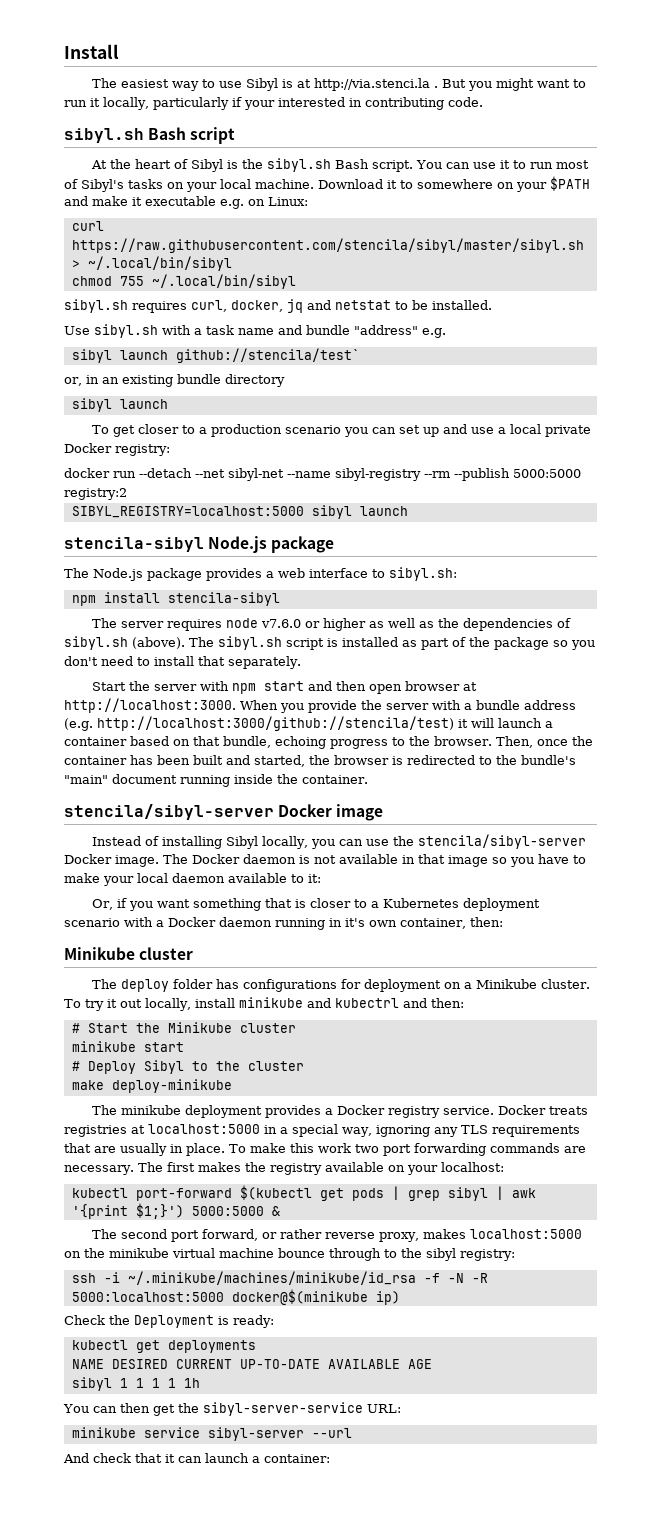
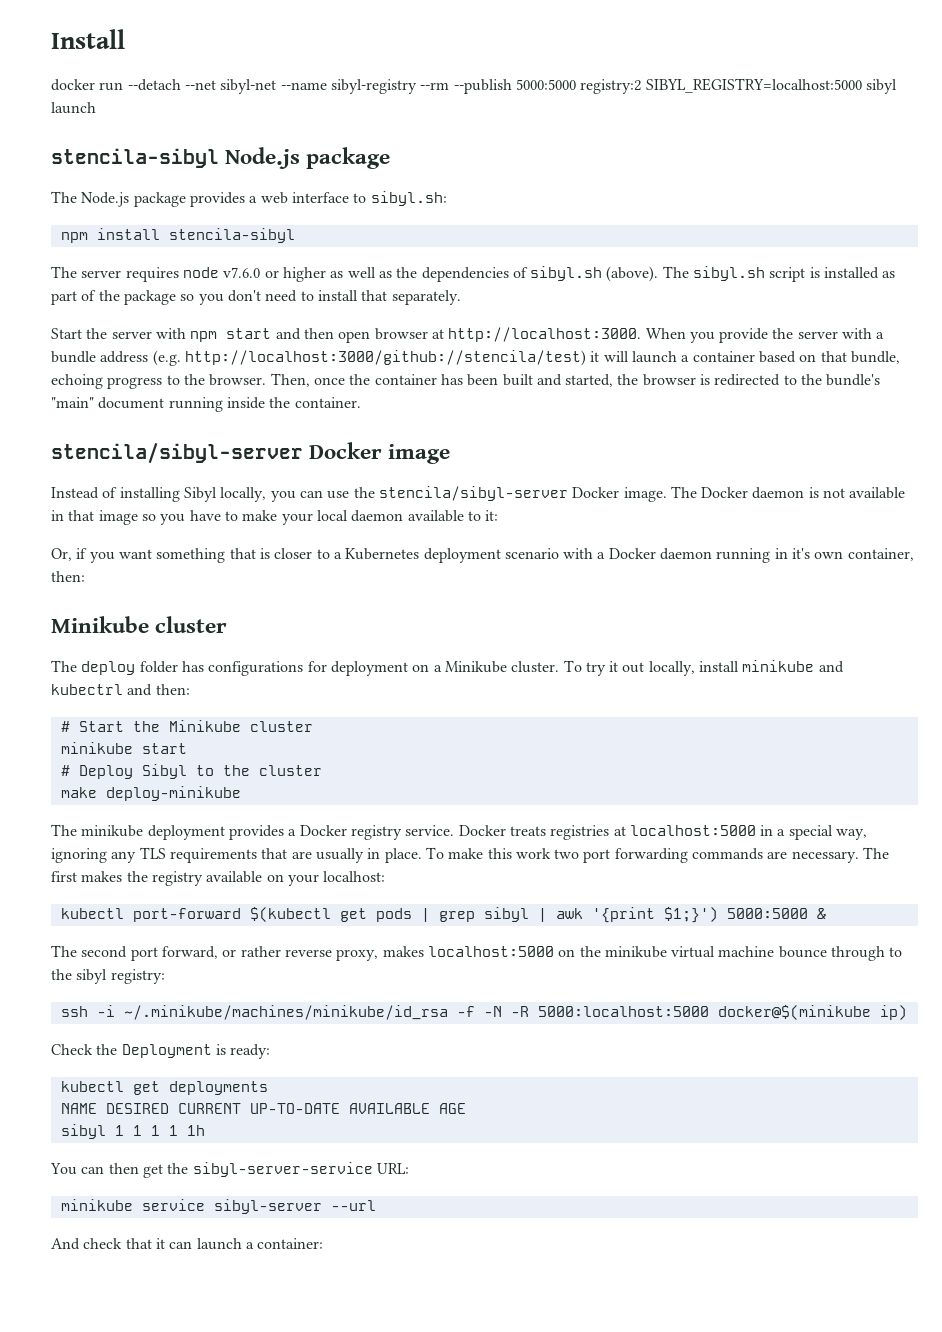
- The easiest way to use Sibyl is at http://via.stenci.la . But you might want to run it locally, particularly if your interested in contributing code.
- sibyl.sh Bash script
- At the heart of Sibyl is the sibyl.sh Bash script. You can use it to run most of Sibyl's tasks on your local machine. Download it to somewhere on your $PATH and make it executable e.g. on Linux:
- curl https://raw.githubusercontent.com/stencila/sibyl/master/sibyl.sh > ~/.local/bin/sibyl
- chmod 755 ~/.local/bin/sibyl
- sibyl.sh requires curl, docker, jq and netstat to be installed.
- Use sibyl.sh with a task name and bundle "address" e.g.
- sibyl launch github://stencila/test`
- or, in an existing bundle directory
- sibyl launch
- To get closer to a production scenario you can set up and use a local private Docker registry:
- docker run --detach --net sibyl-net --name sibyl-registry --rm --publish 5000:5000 registry:2
- SIBYL_REGISTRY=localhost:5000 sibyl launch
+ docker run --detach --net sibyl-net --name sibyl-registry --rm --publish 5000:5000 registry:2 SIBYL_REGISTRY=localhost:5000 sibyl launch

